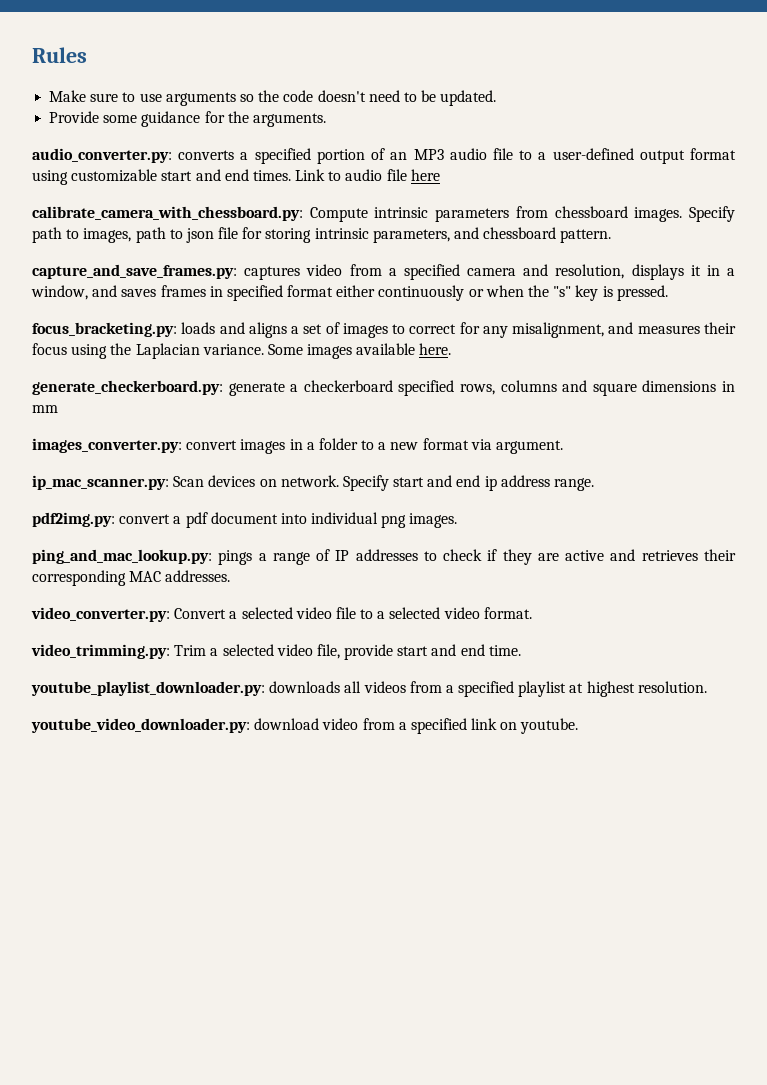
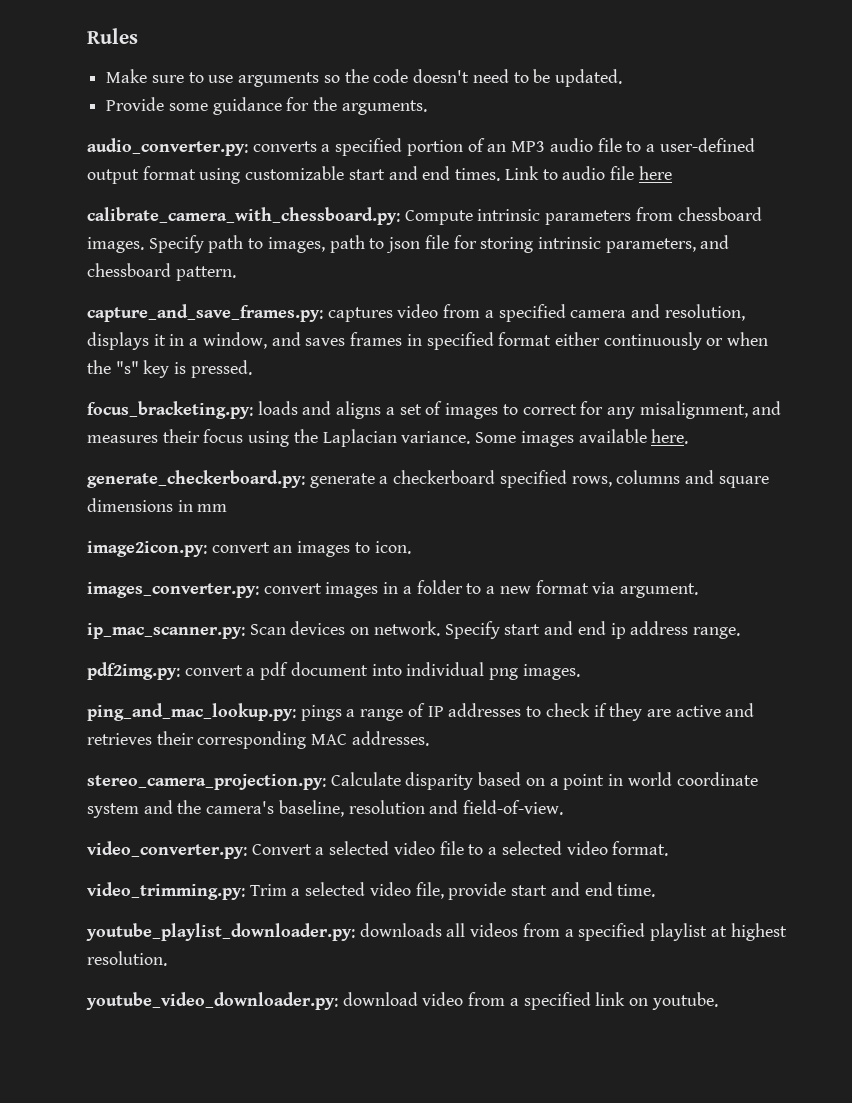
+ image2icon.py: convert an images to icon.
+ stereo_camera_projection.py: Calculate disparity based on a point in world coordinate system and the camera's baseline, resolution and field-of-view.

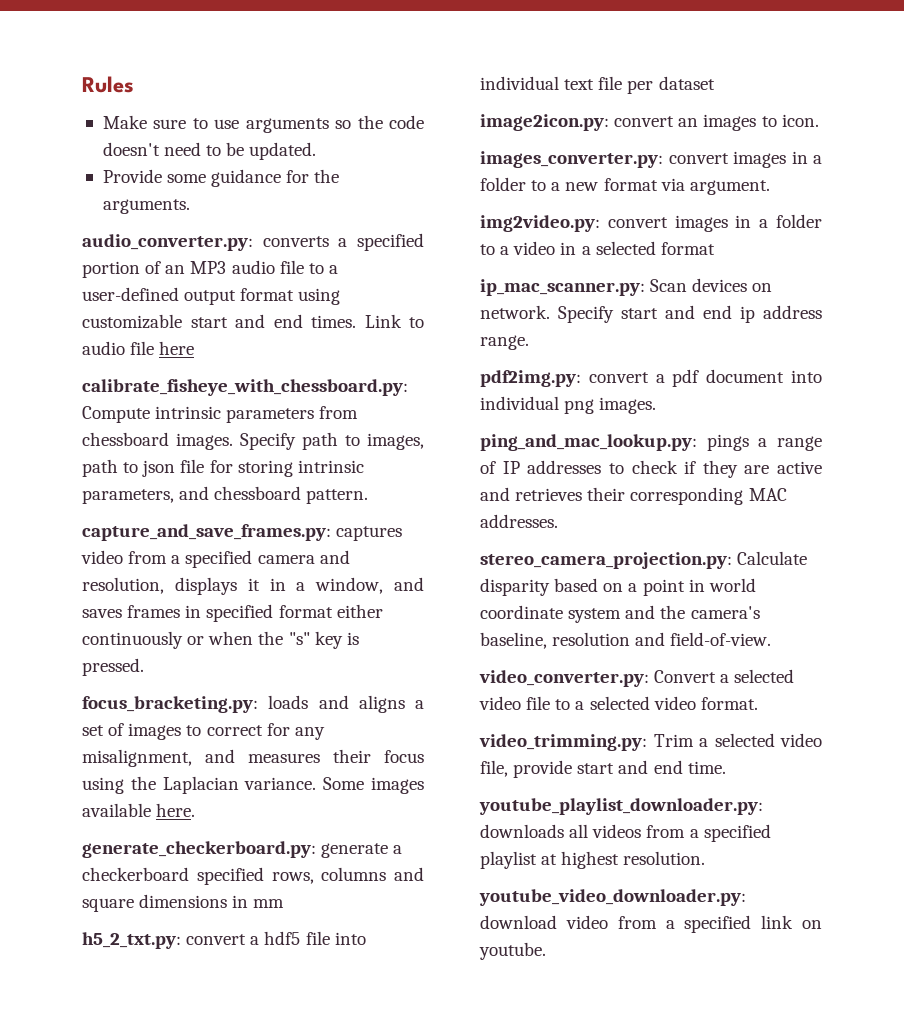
- calibrate_camera_with_chessboard.py: Compute intrinsic parameters from chessboard images.
+ calibrate_fisheye_with_chessboard.py: Compute intrinsic parameters from chessboard images.
+ h5_2_txt.py: convert a hdf5 file into individual text file per dataset
+ img2video.py: convert images in a folder to a video in a selected format

